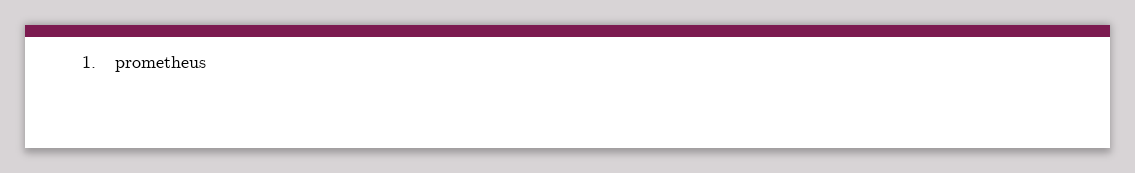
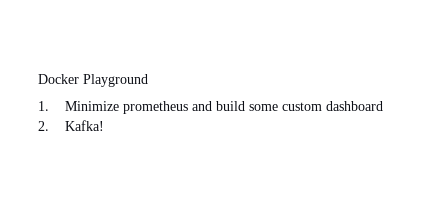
- 1. prometheus
+ Docker Playground
+ 1. Minimize prometheus and build some custom dashboard
+ 2. Kafka!

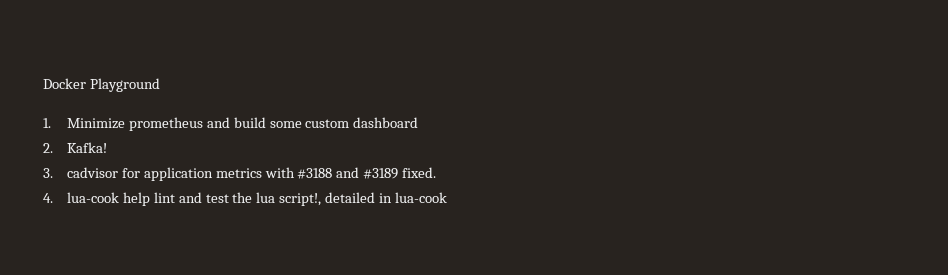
+ 3. cadvisor for application metrics with #3188 and #3189 fixed.
+ 4. lua-cook help lint and test the lua script!, detailed in lua-cook

